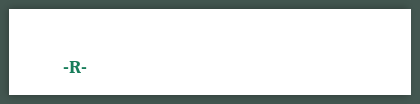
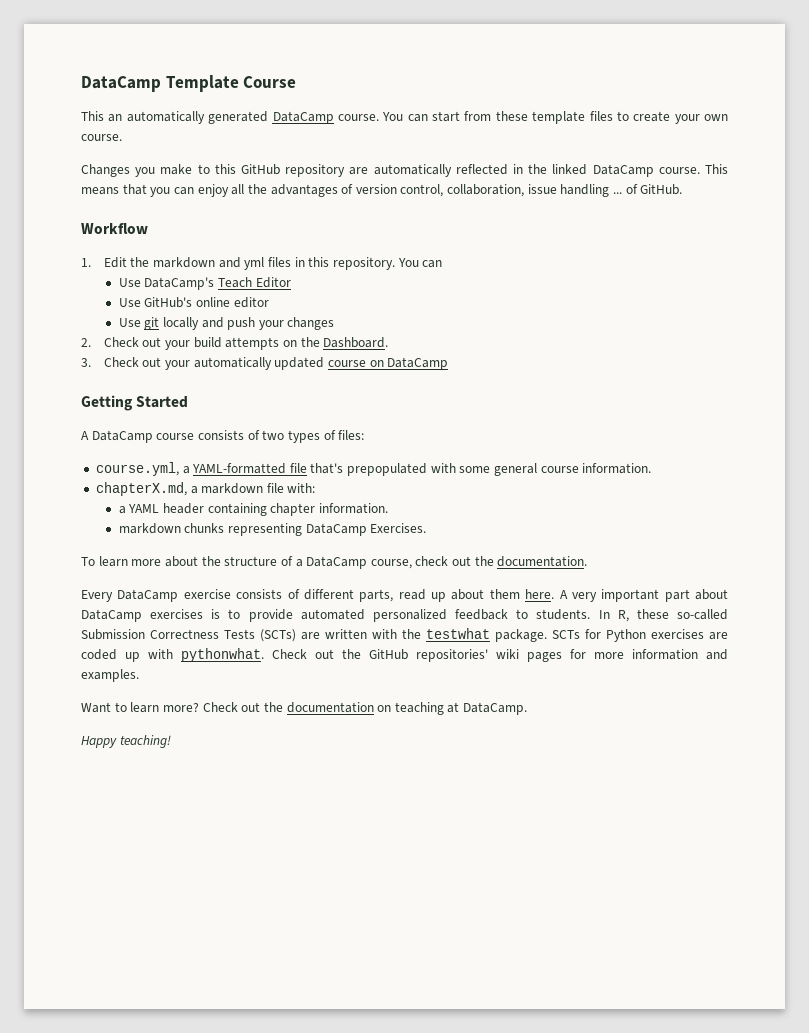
- -R-
+ DataCamp Template Course
+ This an automatically generated DataCamp course. You can start from these template files to create your own course.
+ Changes you make to this GitHub repository are automatically reflected in the linked DataCamp course. This means that you can enjoy all the advantages of version control, collaboration, issue handling ... of GitHub.
+ Workflow
+ 1. Edit the markdown and yml files in this repository. You can
+ Use DataCamp's Teach Editor
+ Use GitHub's online editor
+ Use git locally and push your changes
+ 2. Check out your build attempts on the Dashboard.
+ 3. Check out your automatically updated course on DataCamp
+ Getting Started
+ A DataCamp course consists of two types of files:
+ course.yml, a YAML-formatted file that's prepopulated with some general course information.
+ chapterX.md, a markdown file with:
+ a YAML header containing chapter information.
+ markdown chunks representing DataCamp Exercises.
+ To learn more about the structure of a DataCamp course, check out the documentation.
+ Every DataCamp exercise consists of different parts, read up about them here. A very important part about DataCamp exercises is to provide automated personalized feedback to students. In R, these so-called Submission Correctness Tests (SCTs) are written with the testwhat package. SCTs for Python exercises are coded up with pythonwhat. Check out the GitHub repositories' wiki pages for more information and examples.
+ Want to learn more? Check out the documentation on teaching at DataCamp.
+ Happy teaching!

